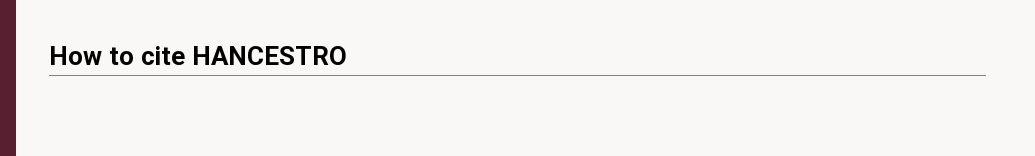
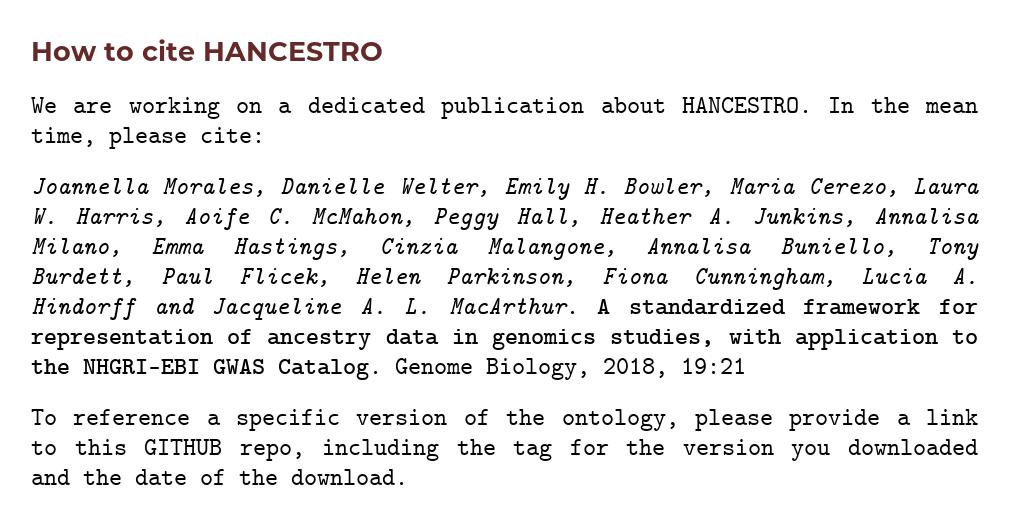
+ We are working on a dedicated publication about HANCESTRO. In the mean time, please cite:
+ Joannella Morales, Danielle Welter, Emily H. Bowler, Maria Cerezo, Laura W. Harris, Aoife C. McMahon, Peggy Hall, Heather A. Junkins, Annalisa Milano, Emma Hastings, Cinzia Malangone, Annalisa Buniello, Tony Burdett, Paul Flicek, Helen Parkinson, Fiona Cunningham, Lucia A. Hindorff and Jacqueline A. L. MacArthur. A standardized framework for representation of ancestry data in genomics studies, with application to the NHGRI-EBI GWAS Catalog. Genome Biology, 2018, 19:21
+ To reference a specific version of the ontology, please provide a link to this GITHUB repo, including the tag for the version you downloaded and the date of the download.

